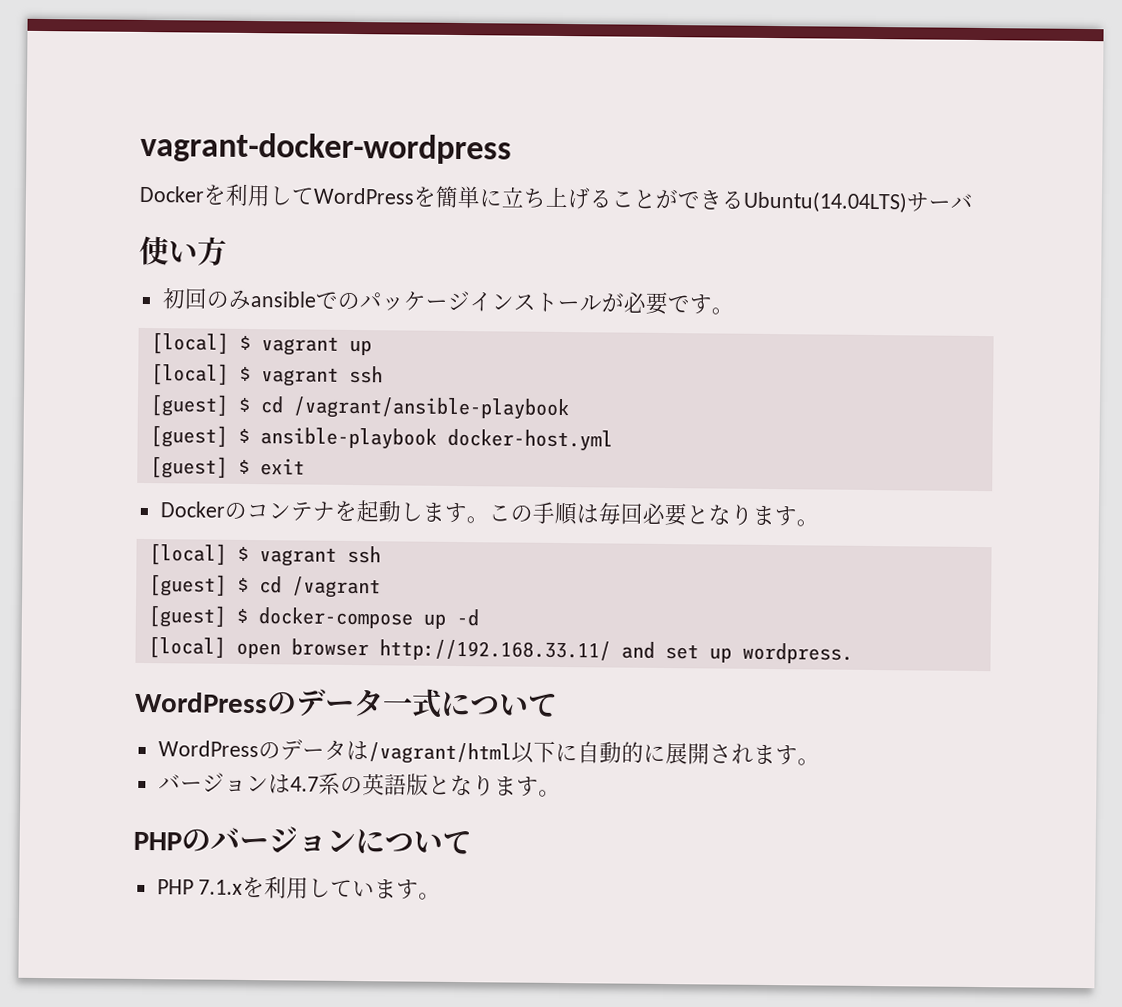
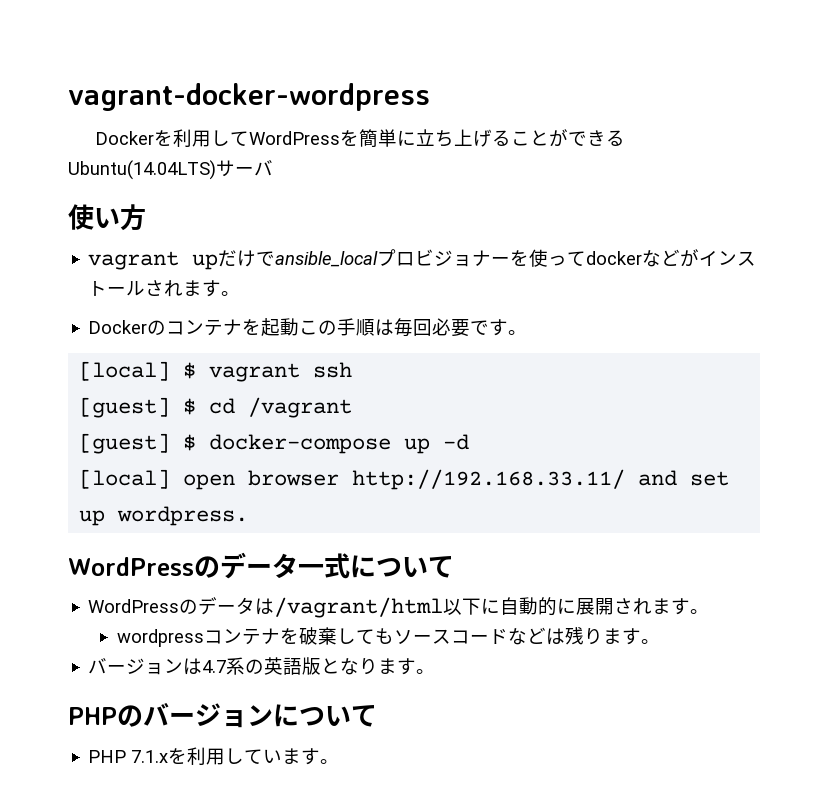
- 初回のみansibleでのパッケージインストールが必要です。
- [local] $ vagrant up
- [local] $ vagrant ssh
- [guest] $ cd /vagrant/ansible-playbook
- [guest] $ ansible-playbook docker-host.yml
- [guest] $ exit
+ vagrant upだけでansible_localプロビジョナーを使ってdockerなどがインストールされます。
- Dockerのコンテナを起動します。この手順は毎回必要となります。
+ Dockerのコンテナを起動この手順は毎回必要です。
+ wordpressコンテナを破棄してもソースコードなどは残ります。

